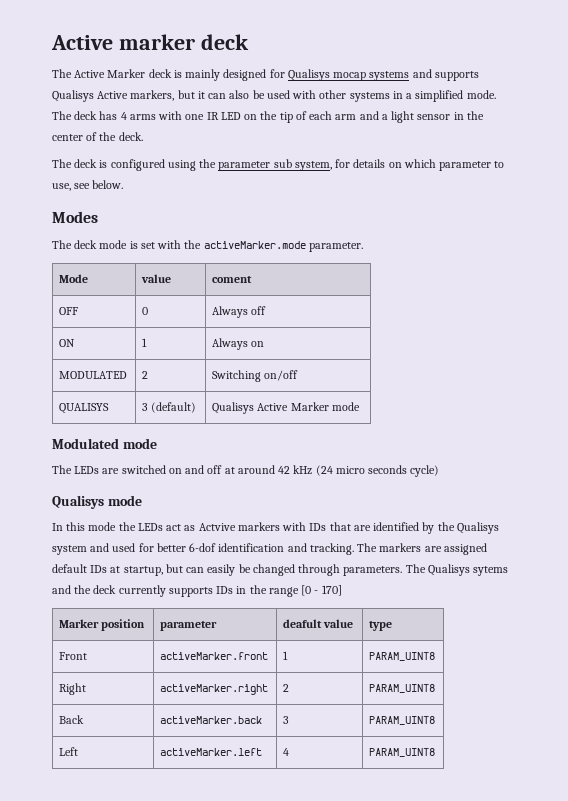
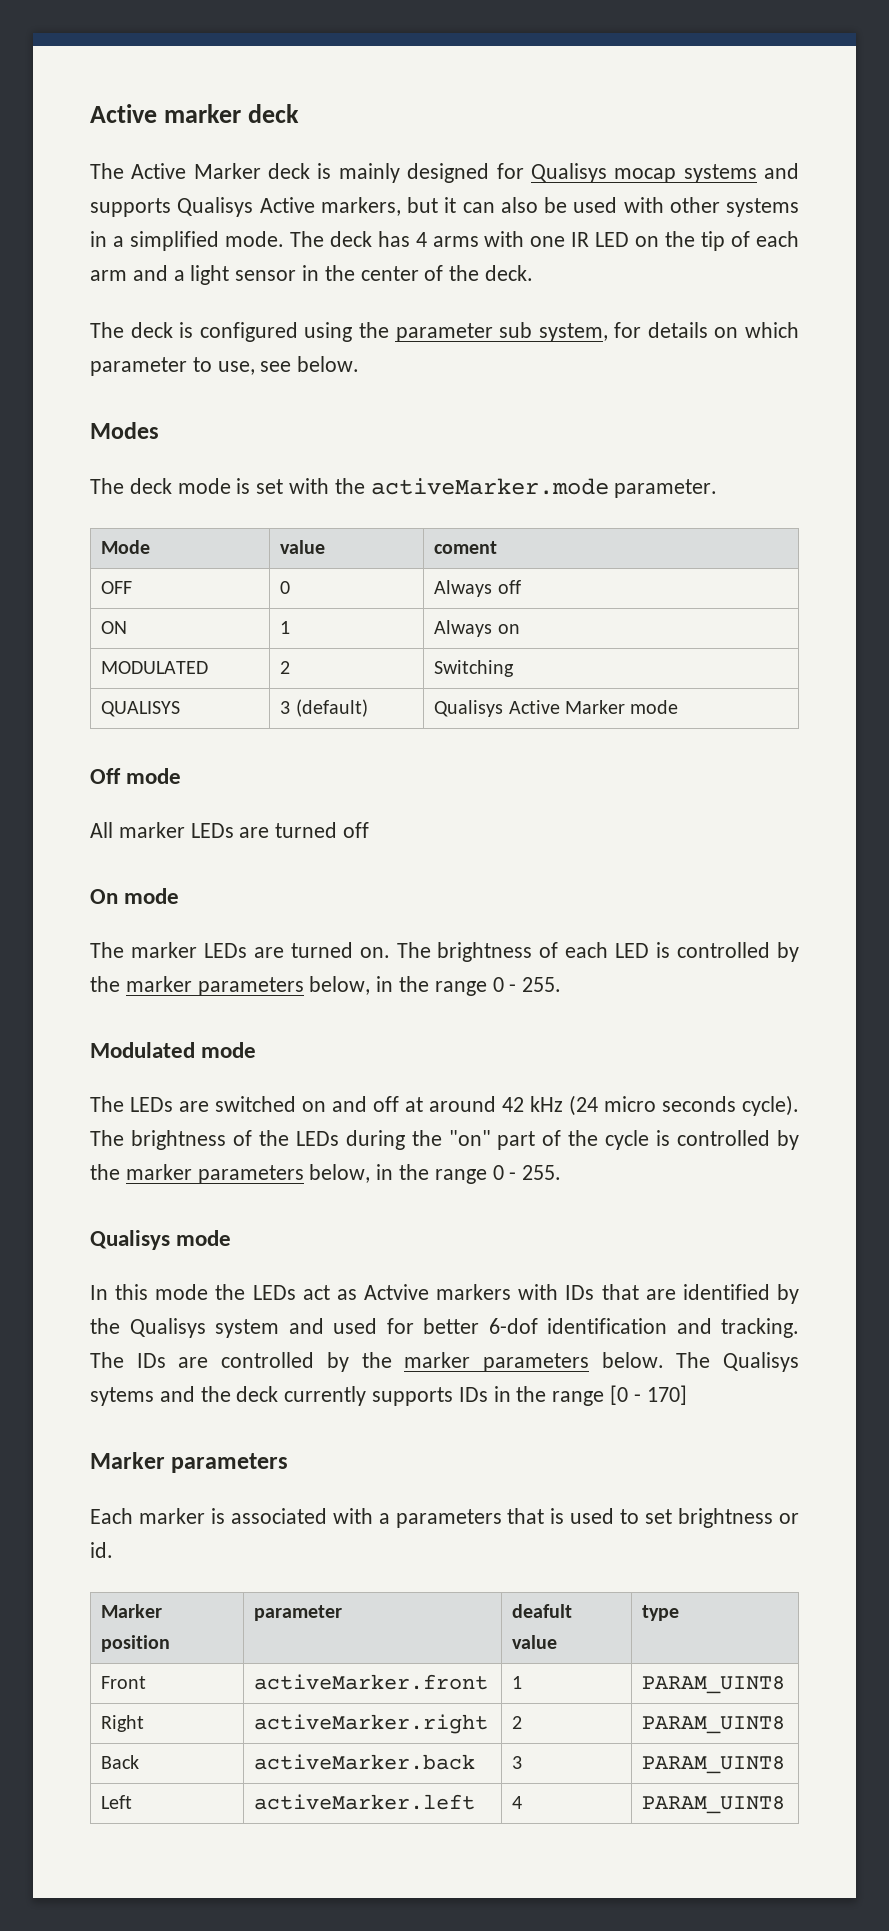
- MODULATED | 2 | Switching on/off
+ MODULATED | 2 | Switching
+ Off mode
+ All marker LEDs are turned off
+ On mode
+ The marker LEDs are turned on. The brightness of each LED is controlled by the marker parameters below, in the range 0 - 255.
- The LEDs are switched on and off at around 42 kHz (24 micro seconds cycle)
+ The LEDs are switched on and off at around 42 kHz (24 micro seconds cycle). The brightness of the LEDs during the "on" part of the cycle is controlled by the marker parameters below, in the range 0 - 255.
- The markers are assigned default IDs at startup, but can easily be changed through parameters.
+ The IDs are controlled by the marker parameters below.
+ Marker parameters
+ Each marker is associated with a parameters that is used to set brightness or id.

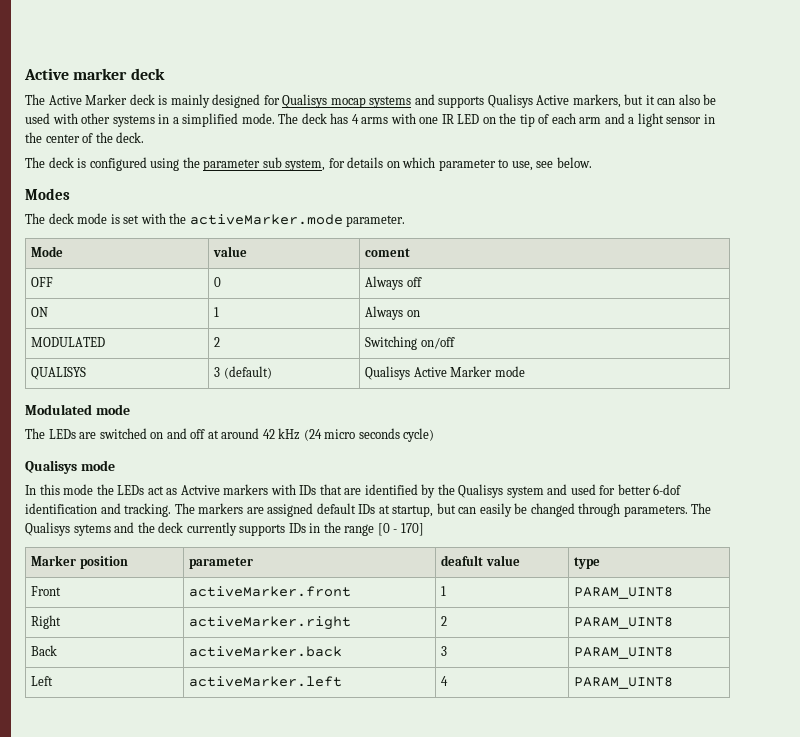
- MODULATED | 2 | Switching
+ MODULATED | 2 | Switching on/off
- Off mode
- All marker LEDs are turned off
- On mode
- The marker LEDs are turned on. The brightness of each LED is controlled by the marker parameters below, in the range 0 - 255.
- The LEDs are switched on and off at around 42 kHz (24 micro seconds cycle). The brightness of the LEDs during the "on" part of the cycle is controlled by the marker parameters below, in the range 0 - 255.
+ The LEDs are switched on and off at around 42 kHz (24 micro seconds cycle)
- The IDs are controlled by the marker parameters below.
+ The markers are assigned default IDs at startup, but can easily be changed through parameters.
- Marker parameters
- Each marker is associated with a parameters that is used to set brightness or id.

